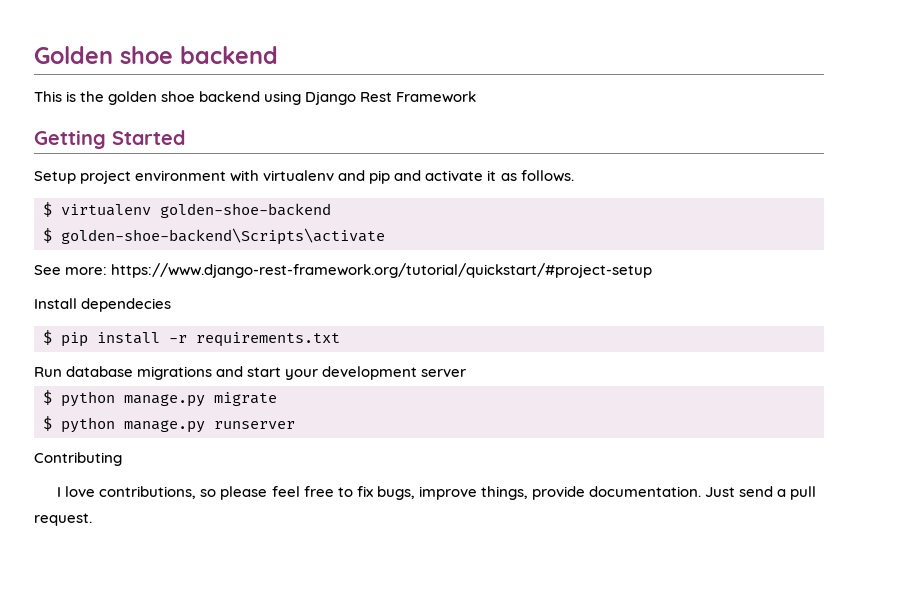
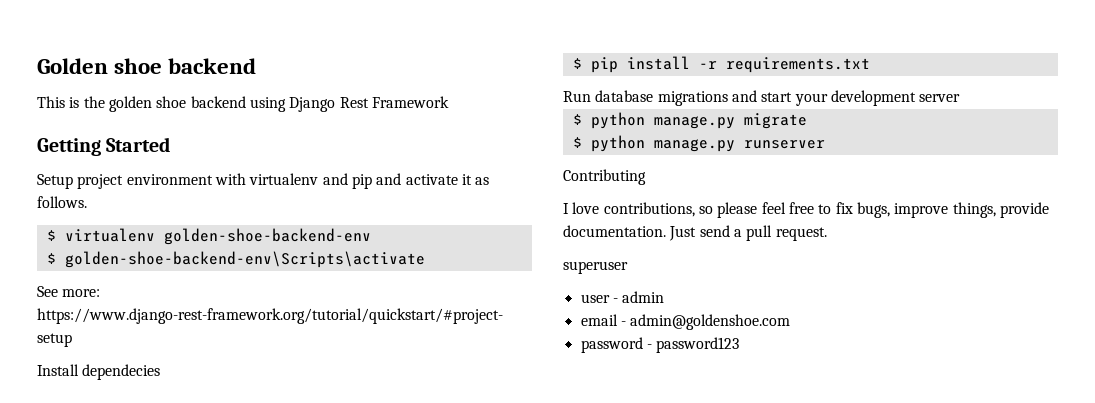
- $ virtualenv golden-shoe-backend
- $ golden-shoe-backend\Scripts\activate
+ $ virtualenv golden-shoe-backend-env
+ $ golden-shoe-backend-env\Scripts\activate
+ superuser
+ user - admin
+ email - admin@goldenshoe.com
+ password - password123

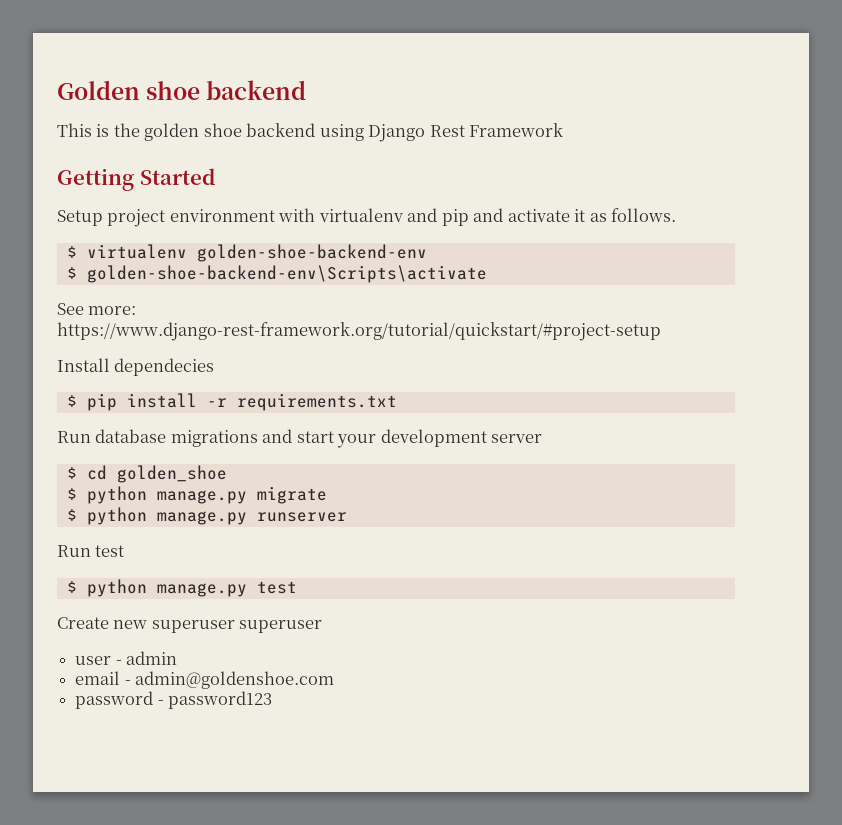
+ $ cd golden_shoe
- Contributing
- I love contributions, so please feel free to fix bugs, improve things, provide documentation. Just send a pull request.
- superuser
+ Run test
+ $ python manage.py test
+ Create new superuser superuser

